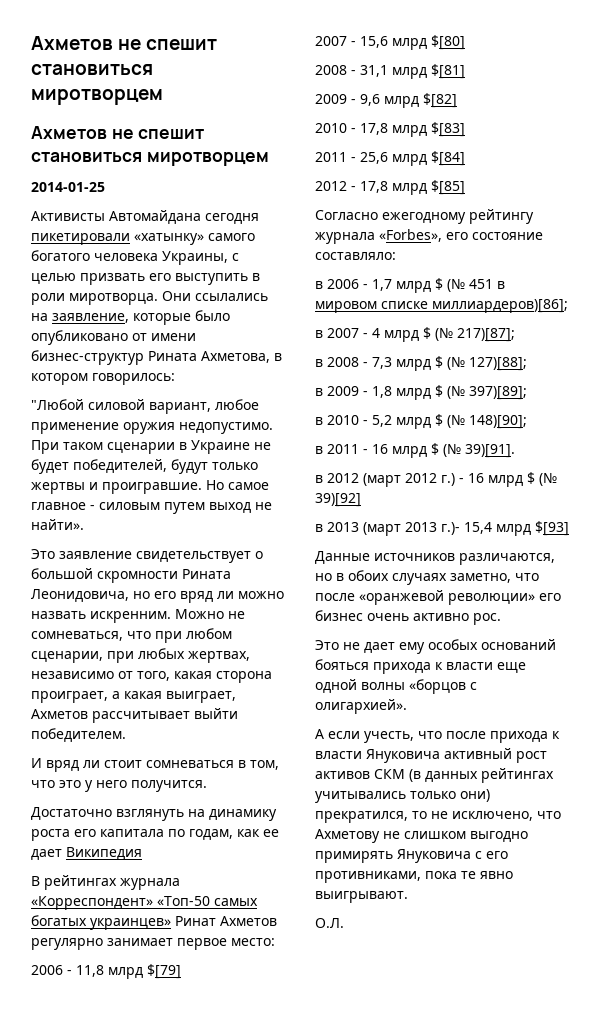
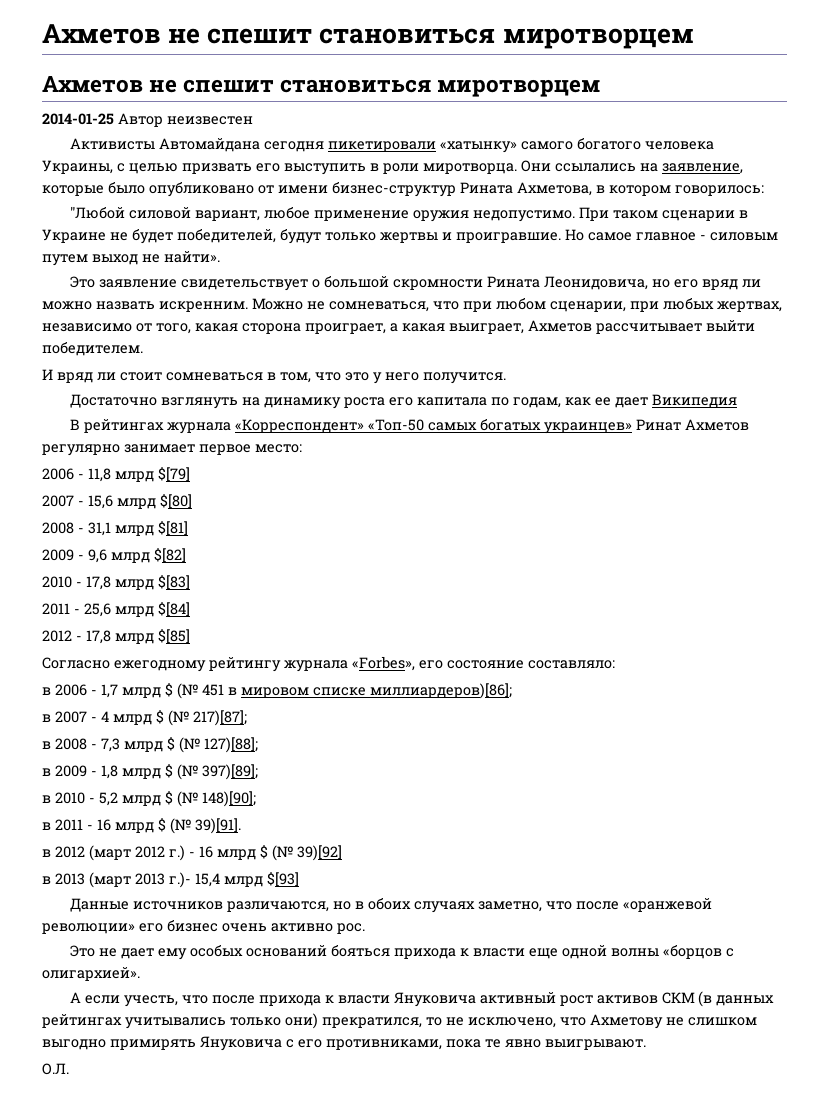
- 2014-01-25
+ 2014-01-25 Автор неизвестен

